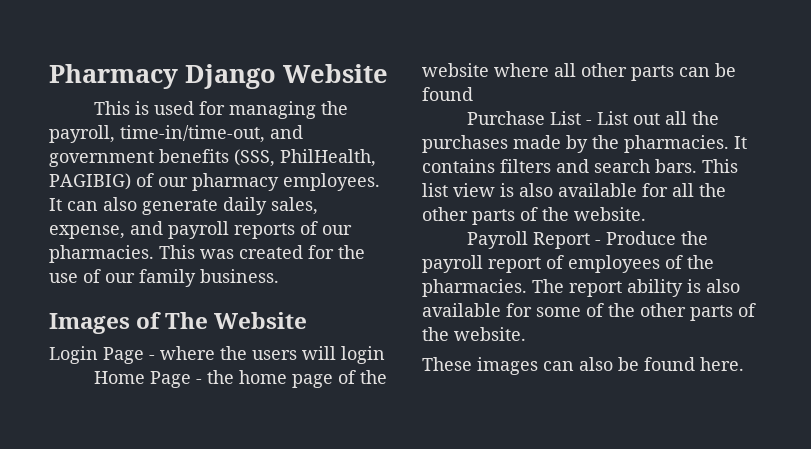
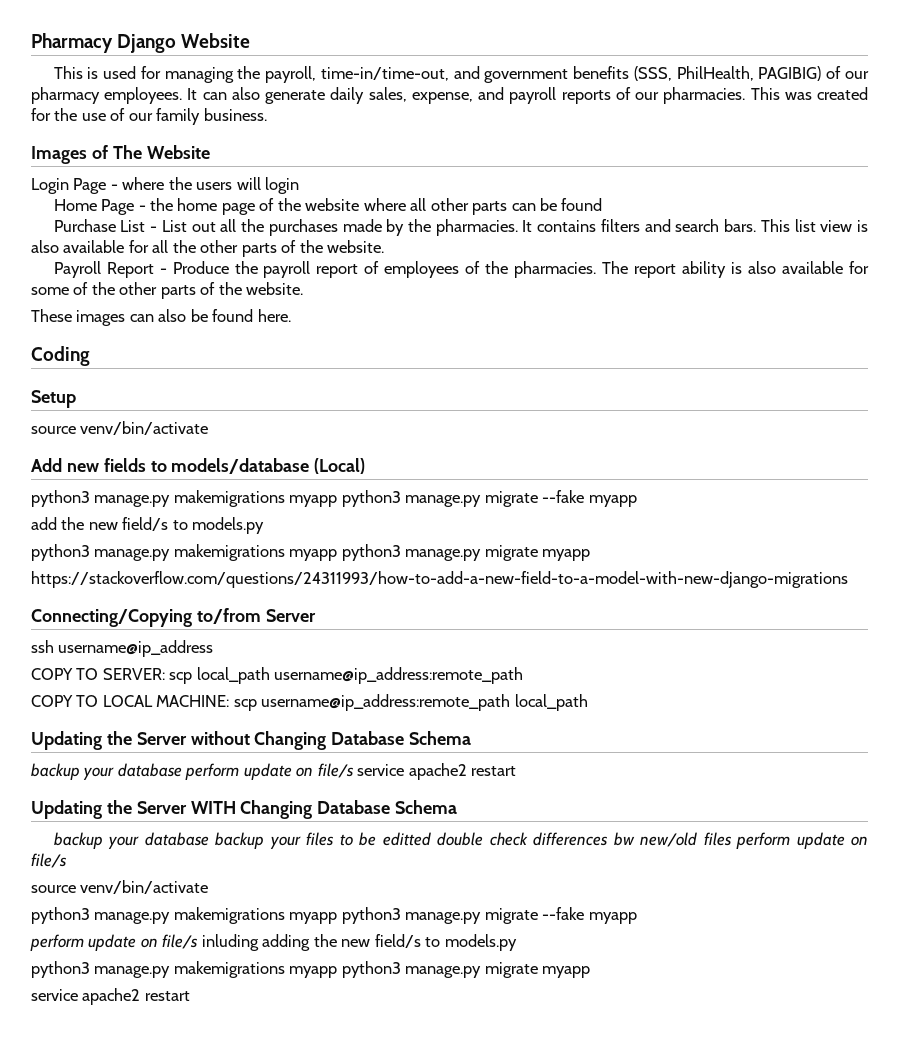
+ Coding
+ Setup
+ source venv/bin/activate
+ Add new fields to models/database (Local)
+ python3 manage.py makemigrations myapp python3 manage.py migrate --fake myapp
+ add the new field/s to models.py
+ python3 manage.py makemigrations myapp python3 manage.py migrate myapp
+ https://stackoverflow.com/questions/24311993/how-to-add-a-new-field-to-a-model-with-new-django-migrations
+ Connecting/Copying to/from Server
+ ssh username@ip_address
+ COPY TO SERVER: scp local_path username@ip_address:remote_path
+ COPY TO LOCAL MACHINE: scp username@ip_address:remote_path local_path
+ Updating the Server without Changing Database Schema
+ backup your database perform update on file/s service apache2 restart
+ Updating the Server WITH Changing Database Schema
+ backup your database backup your files to be editted double check differences bw new/old files perform update on file/s
+ source venv/bin/activate
+ python3 manage.py makemigrations myapp python3 manage.py migrate --fake myapp
+ perform update on file/s inluding adding the new field/s to models.py
+ python3 manage.py makemigrations myapp python3 manage.py migrate myapp
+ service apache2 restart

